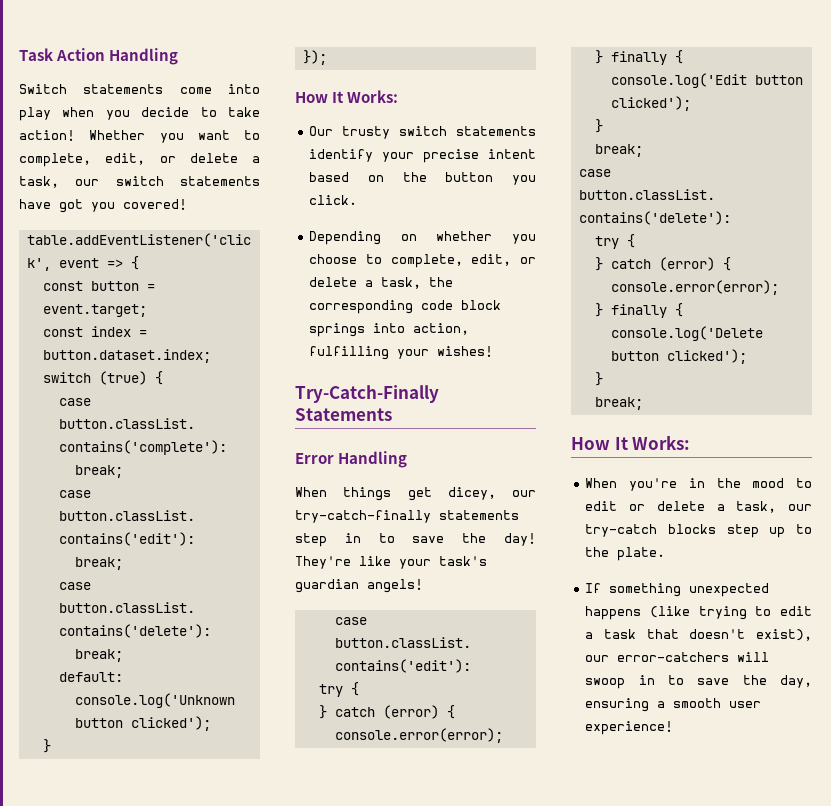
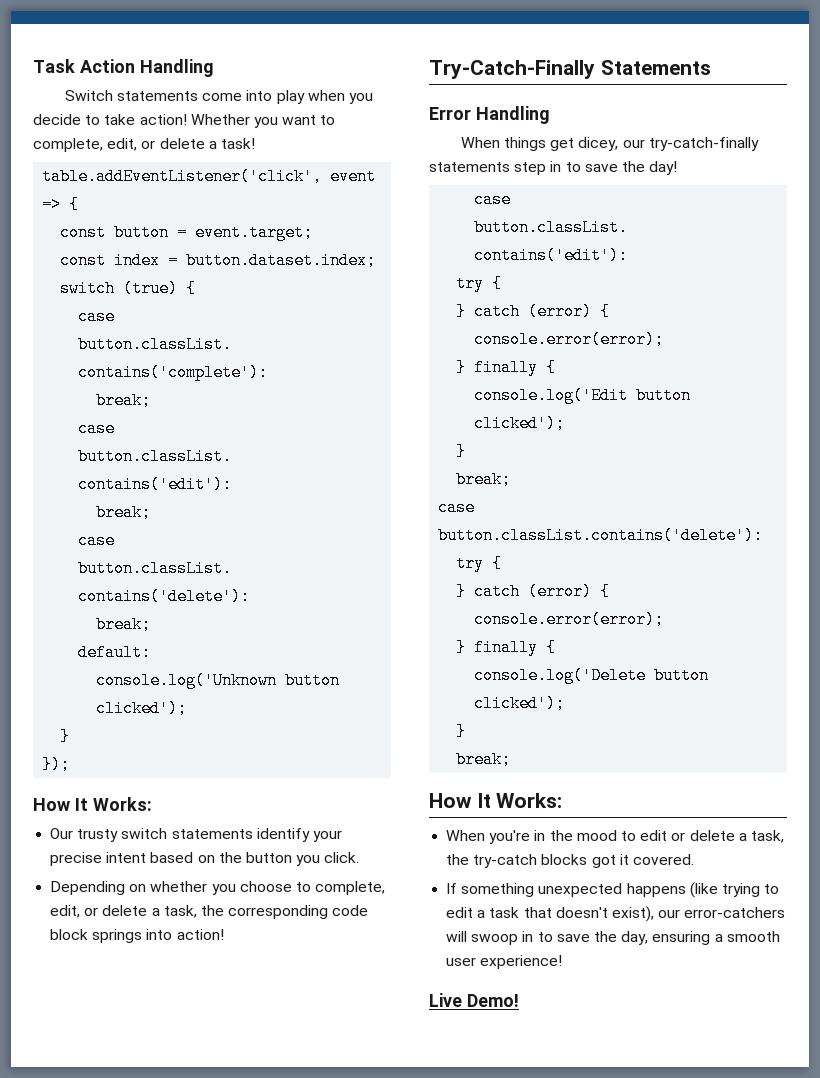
- Whether you want to complete, edit, or delete a task, our switch statements have got you covered!
+ Whether you want to complete, edit, or delete a task!
- Depending on whether you choose to complete, edit, or delete a task, the corresponding code block springs into action, fulfilling your wishes!
+ Depending on whether you choose to complete, edit, or delete a task, the corresponding code block springs into action!
- They're like your task's guardian angels!
- When you're in the mood to edit or delete a task, our try-catch blocks step up to the plate.
+ When you're in the mood to edit or delete a task, the try-catch blocks got it covered.
+ Live Demo!

